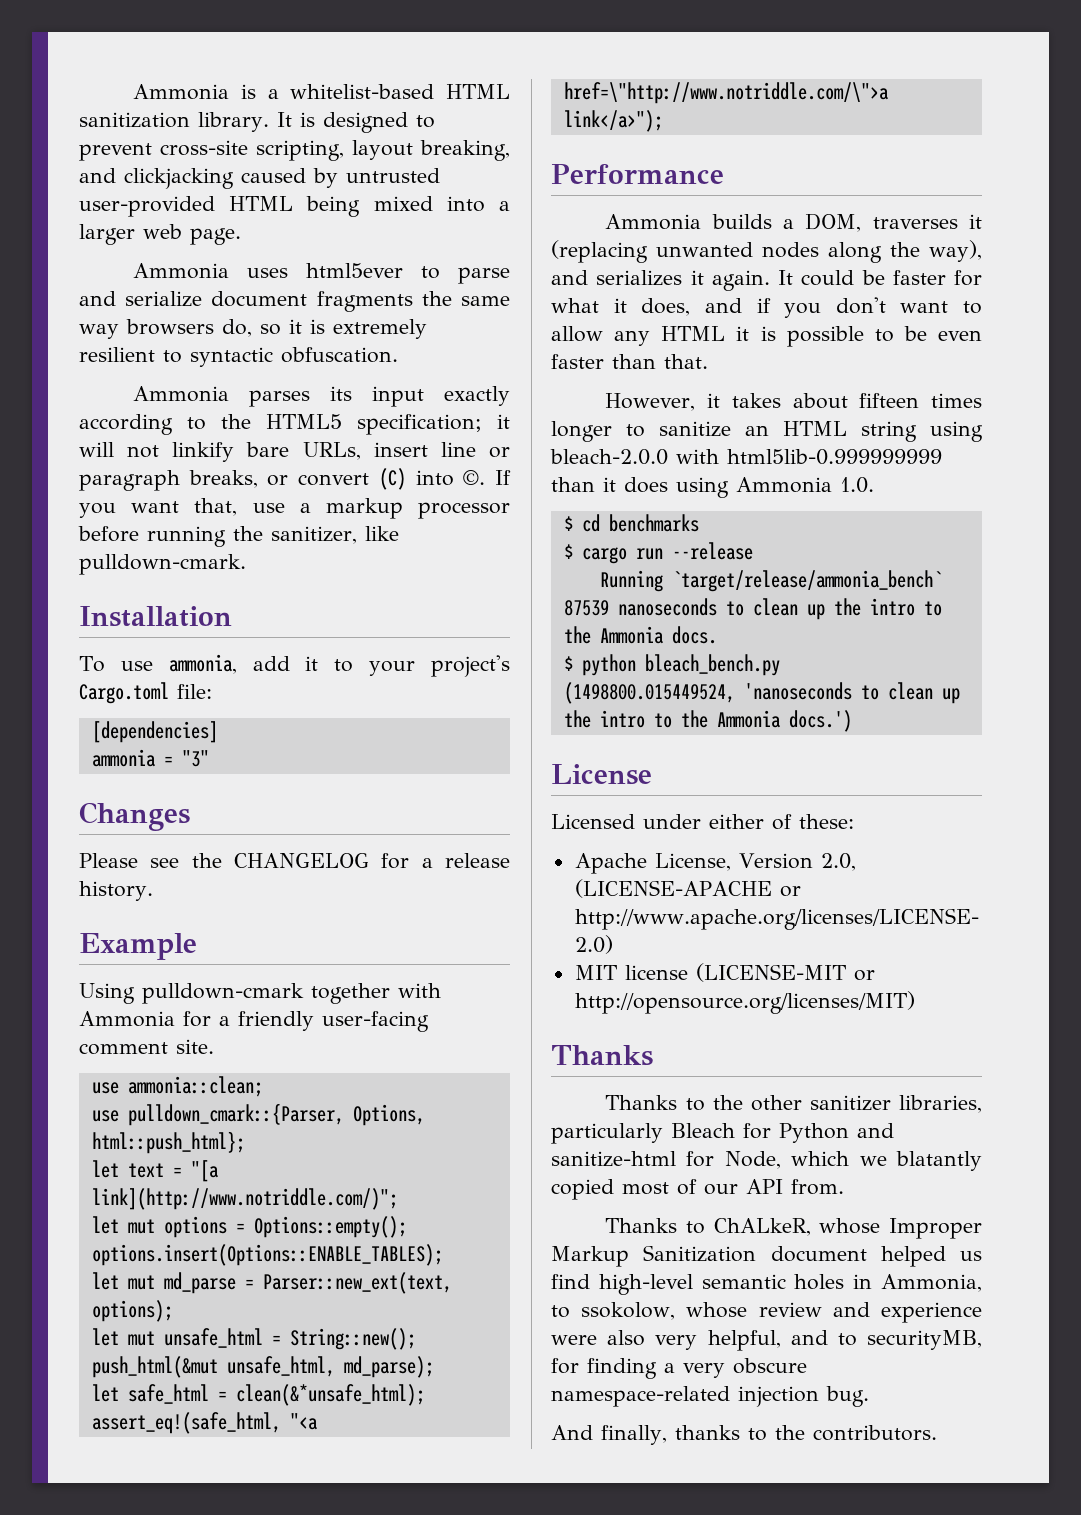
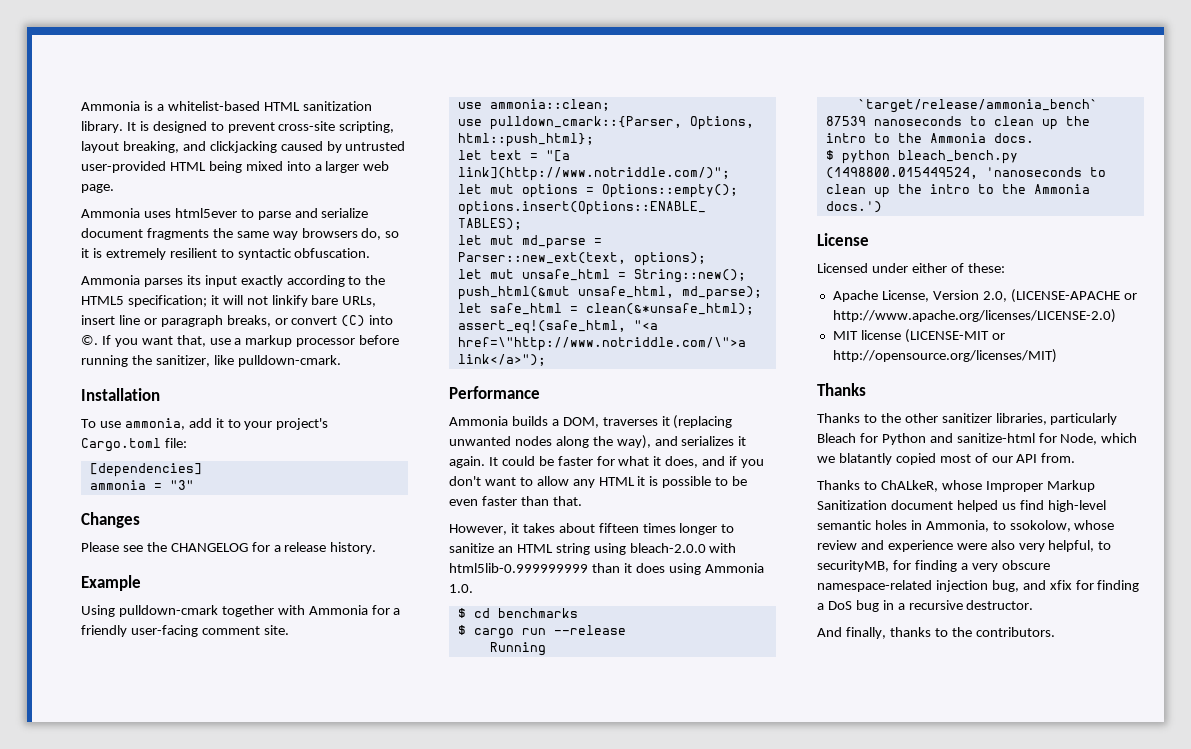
- Thanks to ChALkeR, whose Improper Markup Sanitization document helped us find high-level semantic holes in Ammonia, to ssokolow, whose review and experience were also very helpful, and to securityMB, for finding a very obscure namespace-related injection bug.
+ Thanks to ChALkeR, whose Improper Markup Sanitization document helped us find high-level semantic holes in Ammonia, to ssokolow, whose review and experience were also very helpful, to securityMB, for finding a very obscure namespace-related injection bug, and xfix for finding a DoS bug in a recursive destructor.

